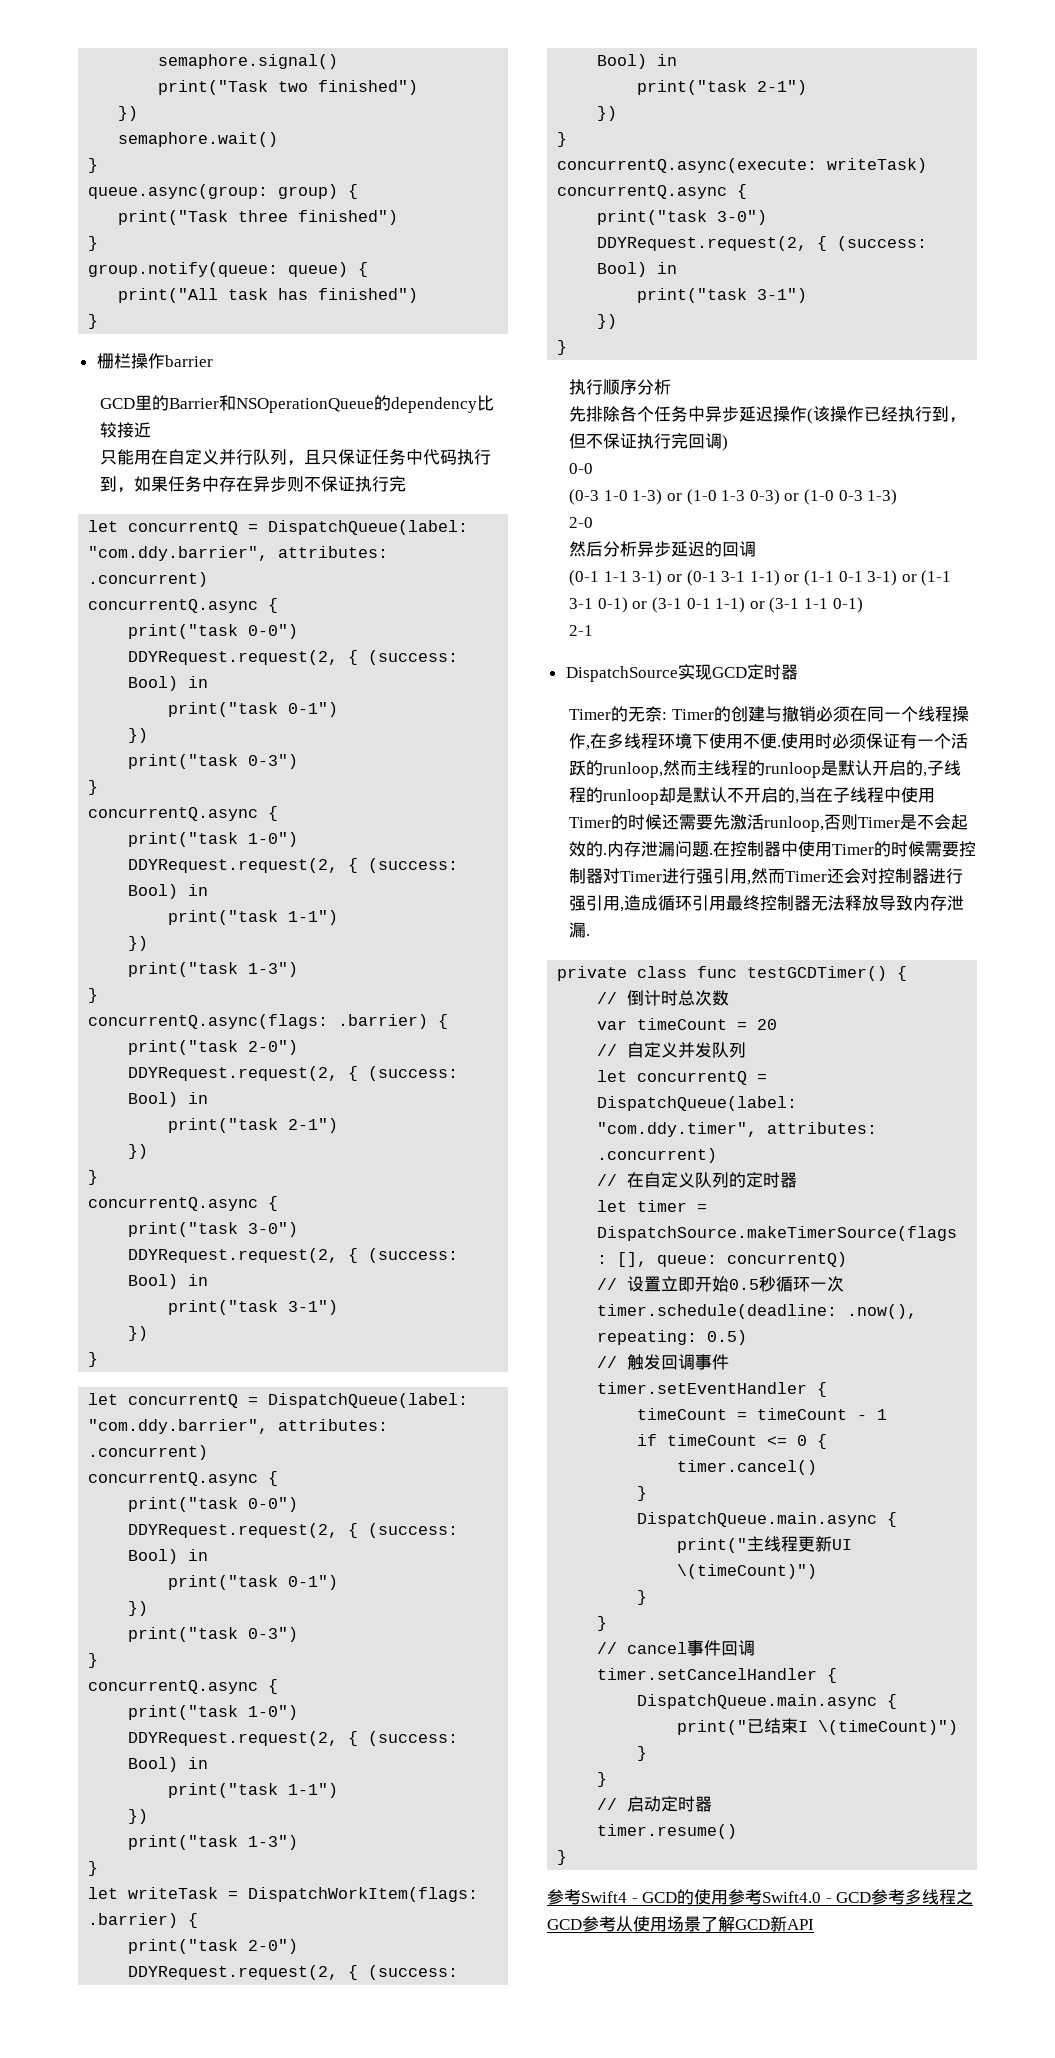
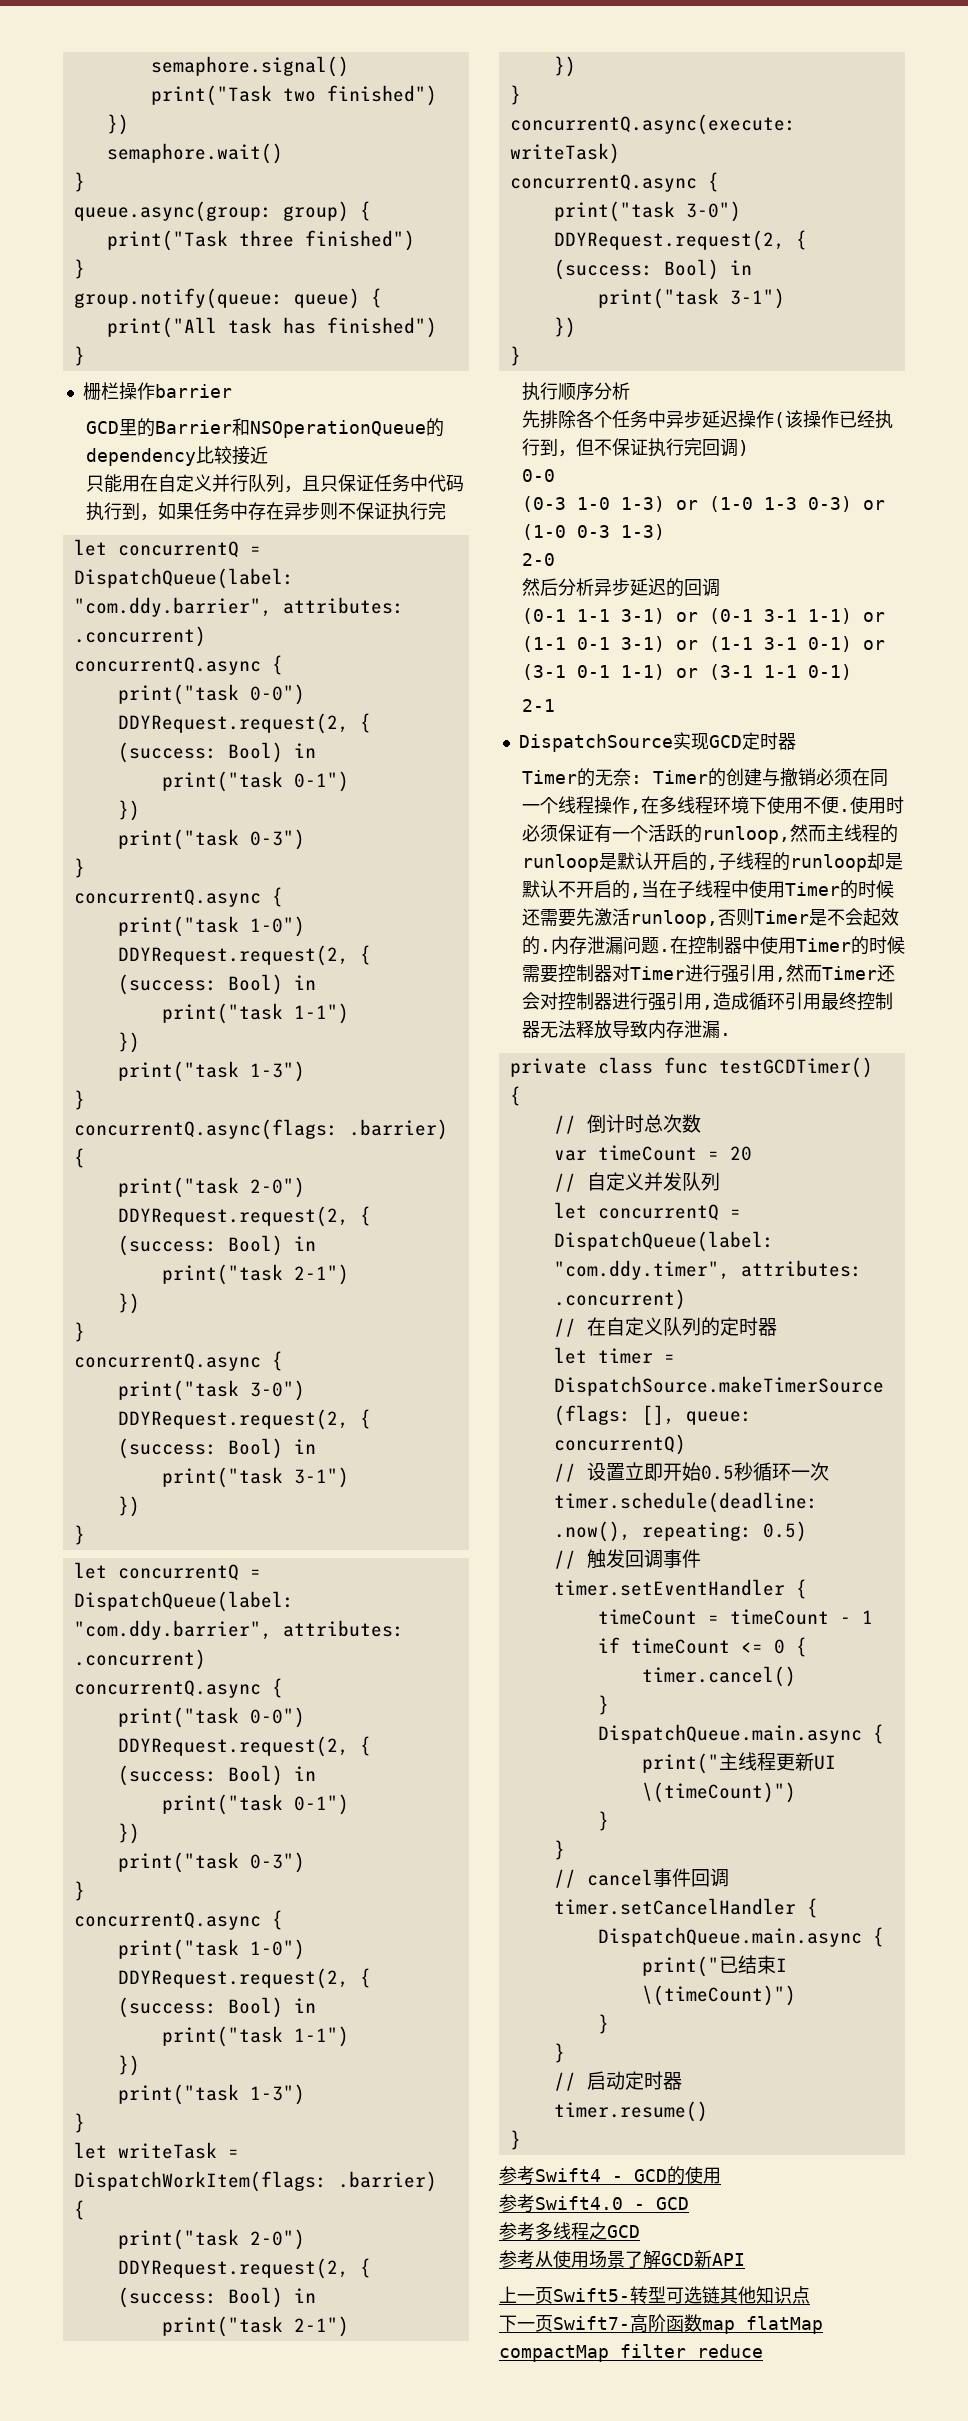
- 参考Swift4 - GCD的使用参考Swift4.0 - GCD参考多线程之GCD参考从使用场景了解GCD新API
+ 参考Swift4 - GCD的使用
+ 参考Swift4.0 - GCD
+ 参考多线程之GCD
+ 参考从使用场景了解GCD新API
+ 上一页Swift5-转型可选链其他知识点
+ 下一页Swift7-高阶函数map flatMap compactMap filter reduce

